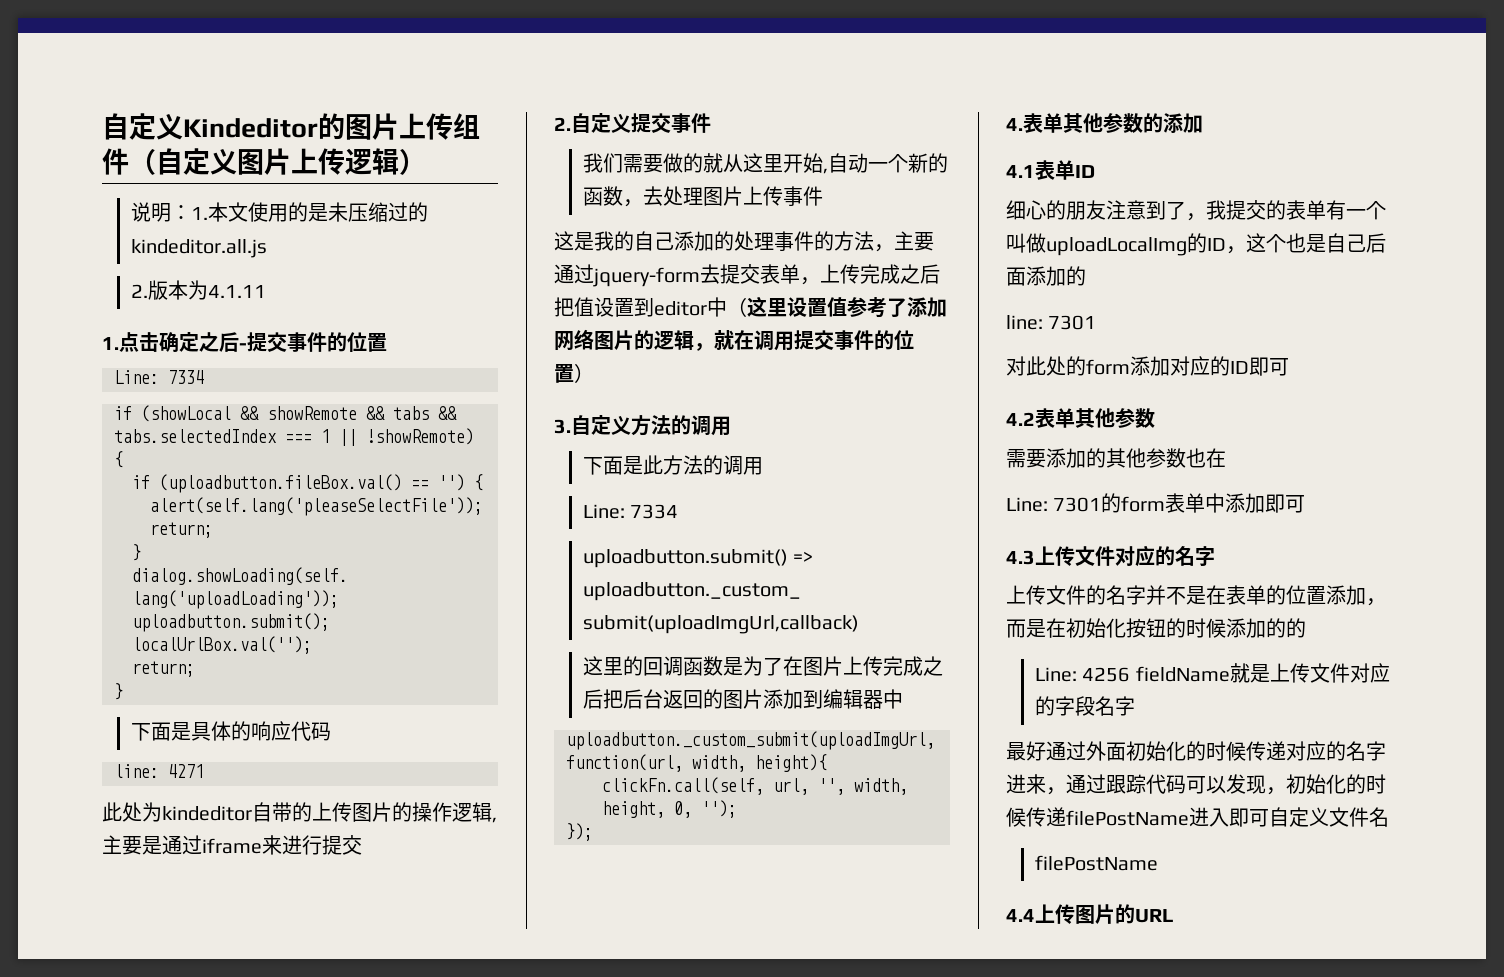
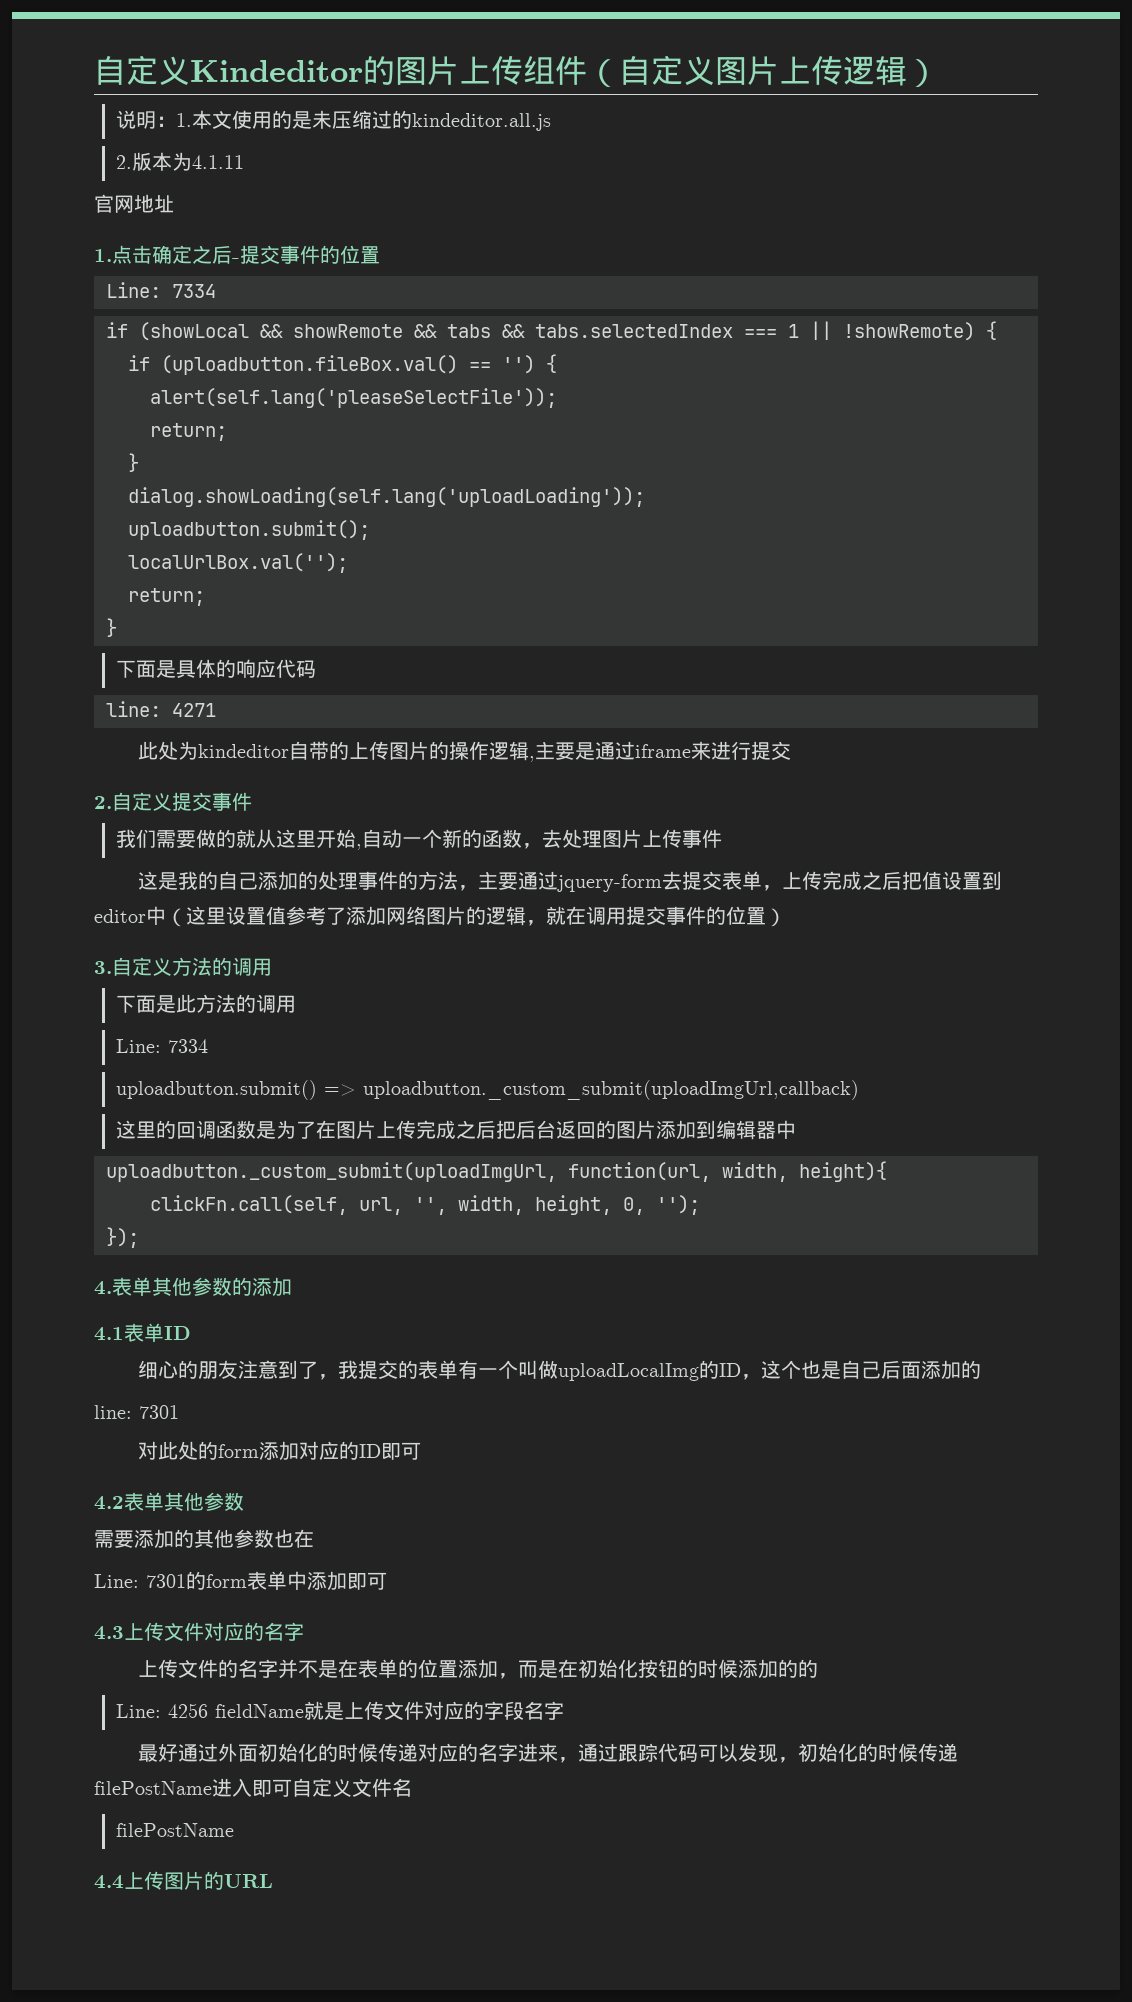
+ 官网地址

